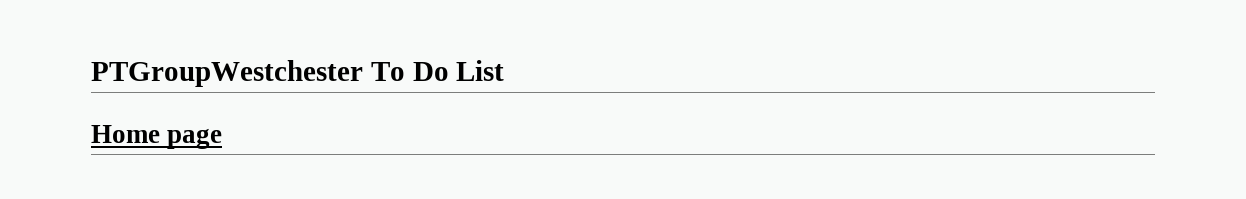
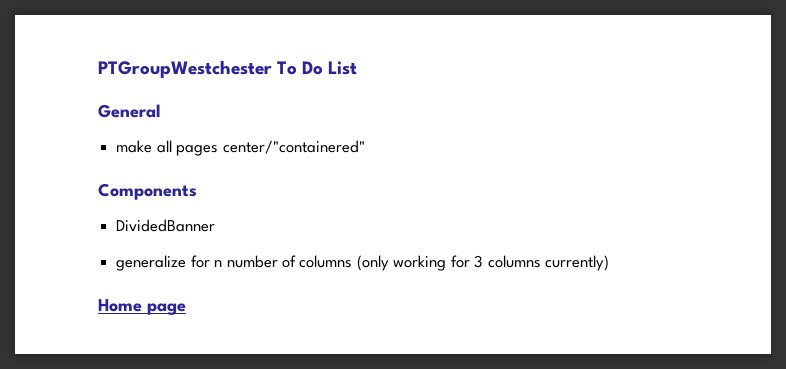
+ General
+ make all pages center/"containered"
+ Components
+ DividedBanner
+ generalize for n number of columns (only working for 3 columns currently)

